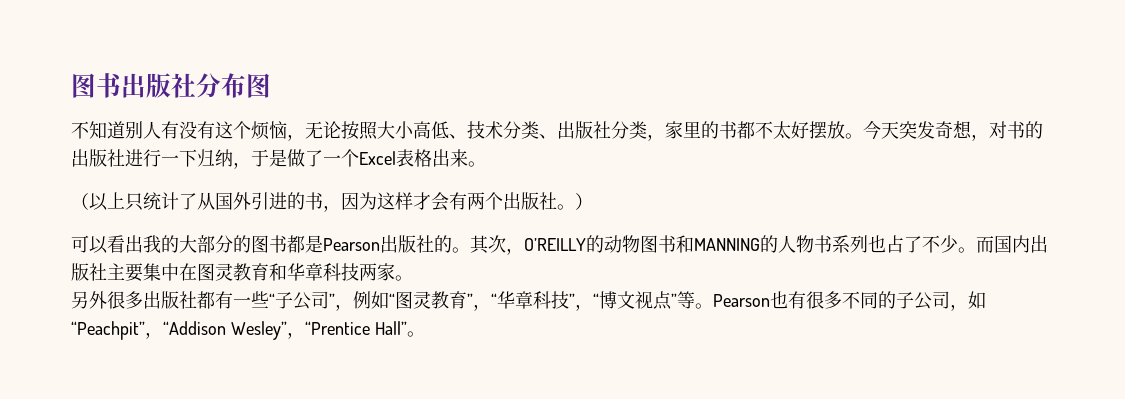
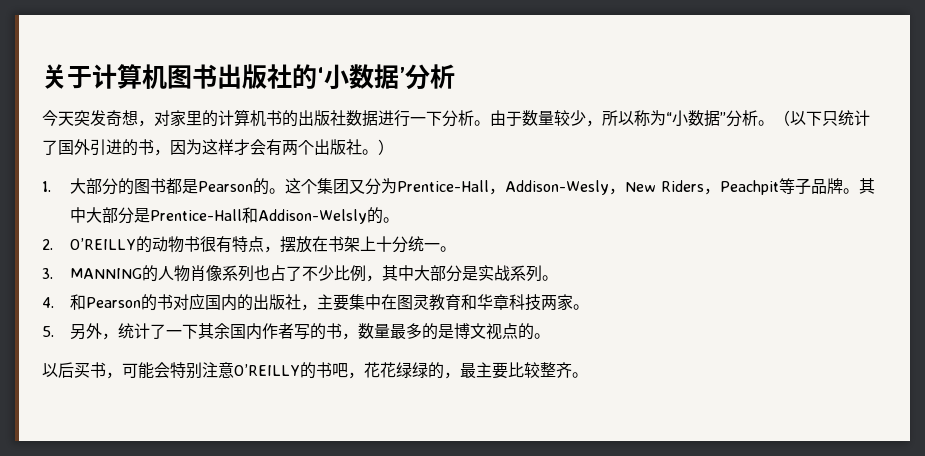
- 图书出版社分布图
- 不知道别人有没有这个烦恼，无论按照大小高低、技术分类、出版社分类，家里的书都不太好摆放。今天突发奇想，对书的出版社进行一下归纳，于是做了一个Excel表格出来。
- （以上只统计了从国外引进的书，因为这样才会有两个出版社。）
+ 关于计算机图书出版社的‘小数据’分析
+ 今天突发奇想，对家里的计算机书的出版社数据进行一下分析。由于数量较少，所以称为“小数据”分析。（以下只统计了国外引进的书，因为这样才会有两个出版社。）
- 可以看出我的大部分的图书都是Pearson出版社的。其次，O’REILLY的动物图书和MANNING的人物书系列也占了不少。而国内出版社主要集中在图灵教育和华章科技两家。
+ 1.大部分的图书都是Pearson的。这个集团又分为Prentice-Hall，Addison-Wesly，New Riders，Peachpit等子品牌。其中大部分是Prentice-Hall和Addison-Welsly的。
+ 2. O’REILLY的动物书很有特点，摆放在书架上十分统一。
+ 3. MANNING的人物肖像系列也占了不少比例，其中大部分是实战系列。
+ 4.和Pearson的书对应国内的出版社，主要集中在图灵教育和华章科技两家。
- 另外很多出版社都有一些“子公司”，例如“图灵教育”，“华章科技”，“博文视点”等。Pearson也有很多不同的子公司，如“Peachpit”，“Addison Wesley”，“Prentice Hall”。
+ 5.另外，统计了一下其余国内作者写的书，数量最多的是博文视点的。
+ 以后买书，可能会特别注意O’REILLY的书吧，花花绿绿的，最主要比较整齐。

